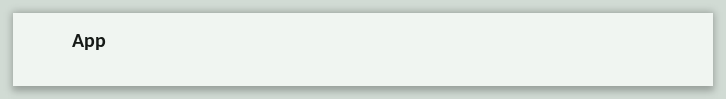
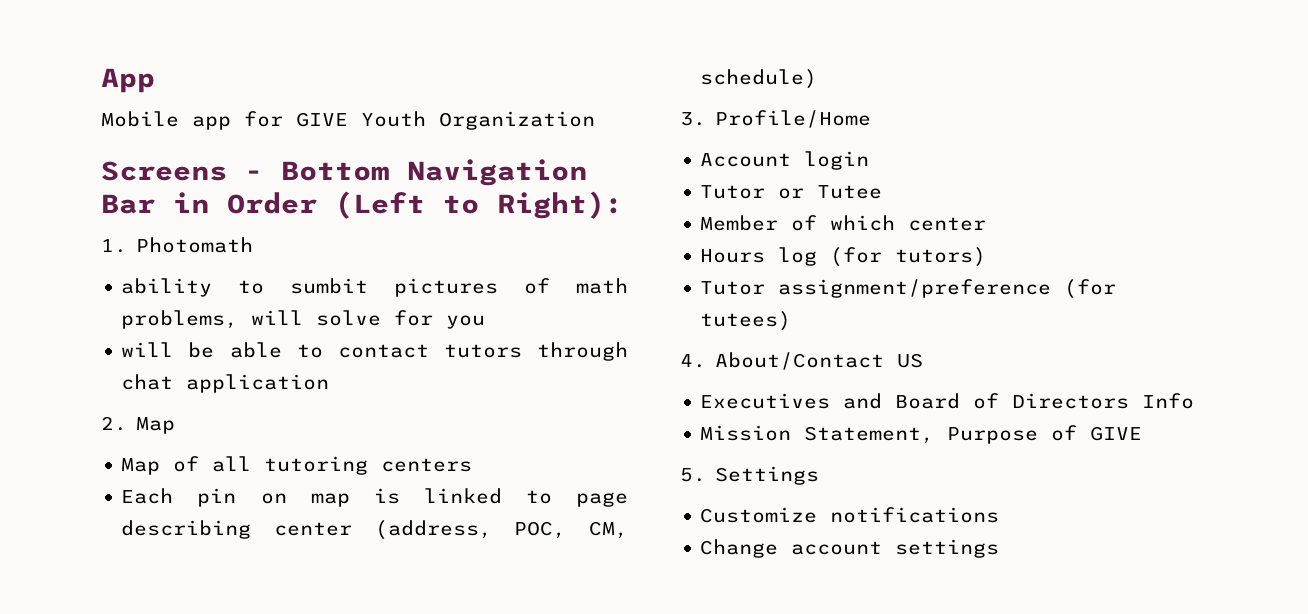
+ Mobile app for GIVE Youth Organization
+ Screens - Bottom Navigation Bar in Order (Left to Right):
+ 1. Photomath
+ ability to sumbit pictures of math problems, will solve for you
+ will be able to contact tutors through chat application
+ 2. Map
+ Map of all tutoring centers
+ Each pin on map is linked to page describing center (address, POC, CM, schedule)
+ 3. Profile/Home
+ Account login
+ Tutor or Tutee
+ Member of which center
+ Hours log (for tutors)
+ Tutor assignment/preference (for tutees)
+ 4. About/Contact US
+ Executives and Board of Directors Info
+ Mission Statement, Purpose of GIVE
+ 5. Settings
+ Customize notifications
+ Change account settings

